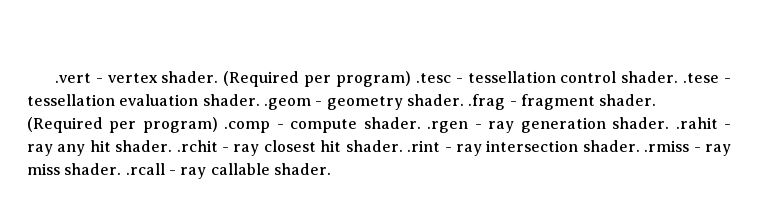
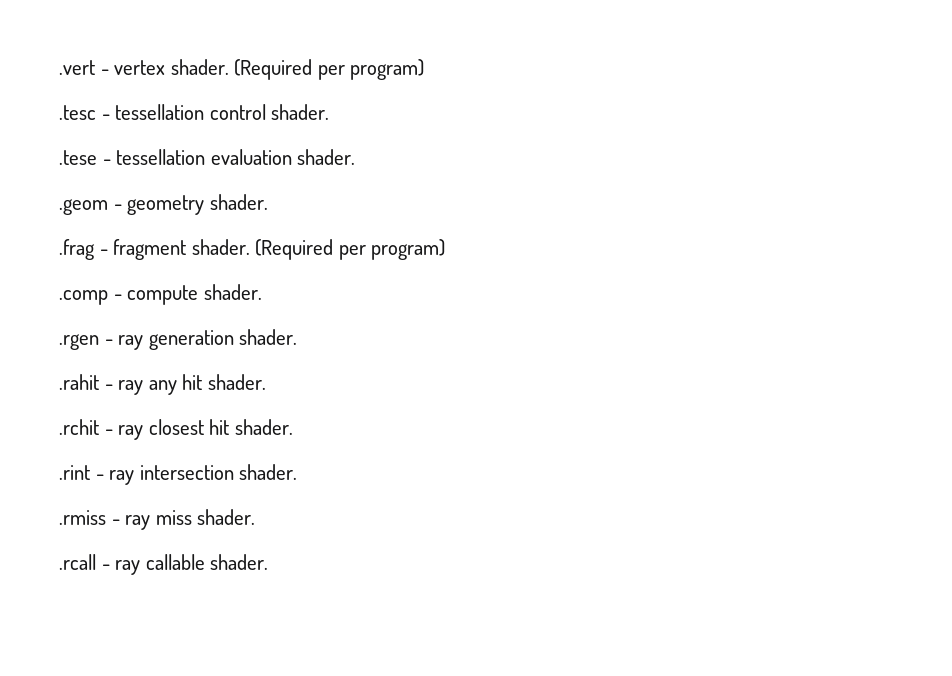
- .vert - vertex shader. (Required per program) .tesc - tessellation control shader. .tese - tessellation evaluation shader. .geom - geometry shader. .frag - fragment shader. (Required per program) .comp - compute shader. .rgen - ray generation shader. .rahit - ray any hit shader. .rchit - ray closest hit shader. .rint - ray intersection shader. .rmiss - ray miss shader. .rcall - ray callable shader.
+ .vert - vertex shader. (Required per program)
+ .tesc - tessellation control shader.
+ .tese - tessellation evaluation shader.
+ .geom - geometry shader.
+ .frag - fragment shader. (Required per program)
+ .comp - compute shader.
+ .rgen - ray generation shader.
+ .rahit - ray any hit shader.
+ .rchit - ray closest hit shader.
+ .rint - ray intersection shader.
+ .rmiss - ray miss shader.
+ .rcall - ray callable shader.

